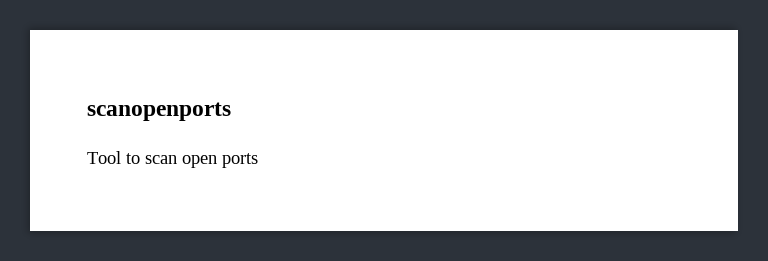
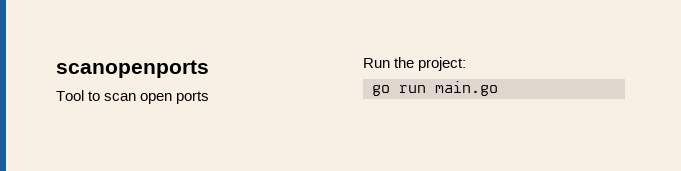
+ Run the project:
+ go run main.go

